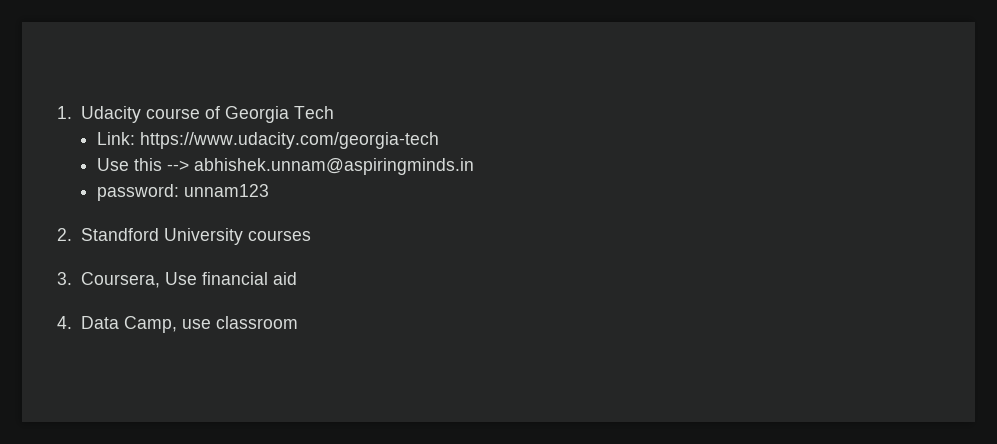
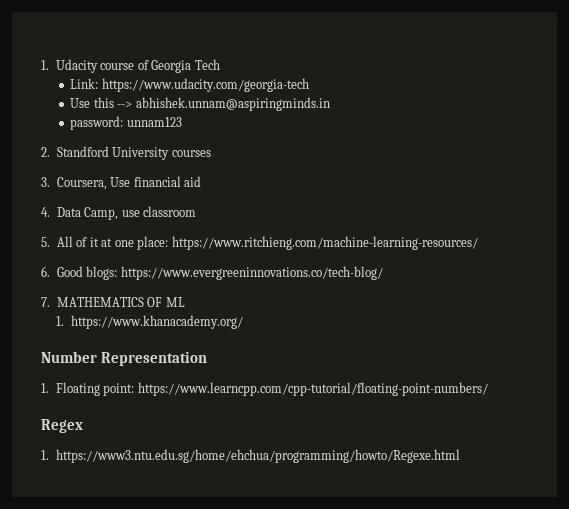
+ 5. All of it at one place: https://www.ritchieng.com/machine-learning-resources/
+ 6. Good blogs: https://www.evergreeninnovations.co/tech-blog/
+ 7. MATHEMATICS OF ML
+ 1. https://www.khanacademy.org/
+ Number Representation
+ 1. Floating point: https://www.learncpp.com/cpp-tutorial/floating-point-numbers/
+ Regex
+ 1. https://www3.ntu.edu.sg/home/ehchua/programming/howto/Regexe.html

